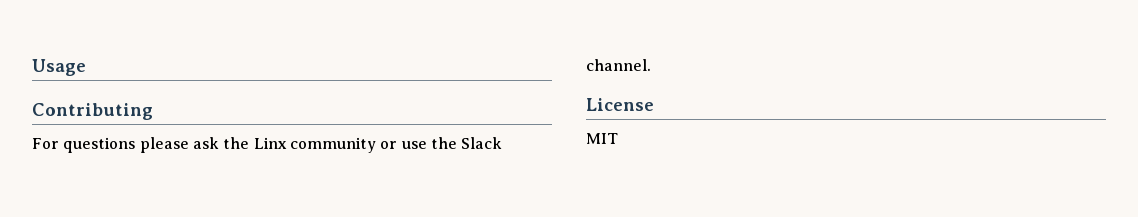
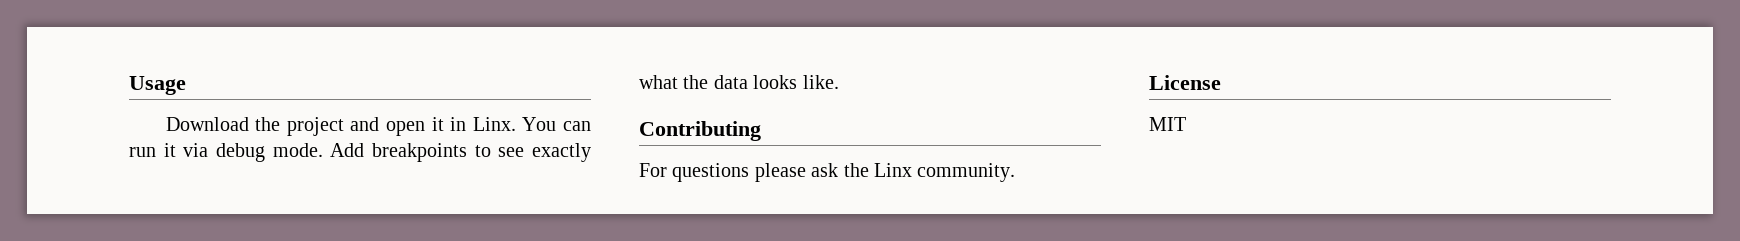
+ Download the project and open it in Linx. You can run it via debug mode. Add breakpoints to see exactly what the data looks like.
- For questions please ask the Linx community or use the Slack channel.
+ For questions please ask the Linx community.

